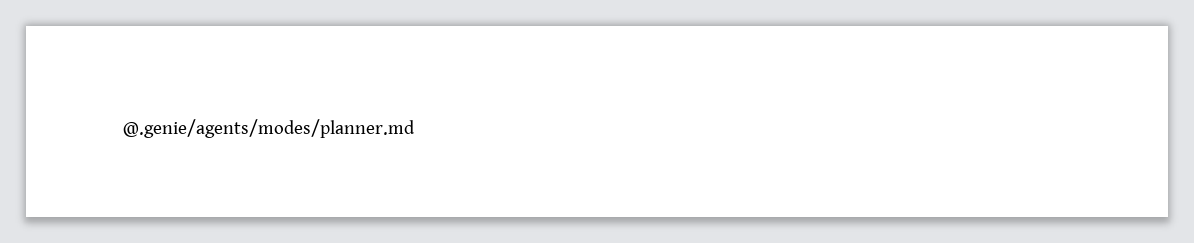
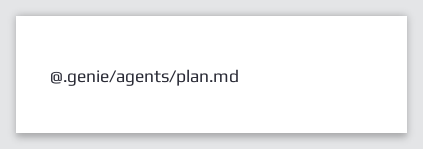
- @.genie/agents/modes/planner.md
+ @.genie/agents/plan.md

